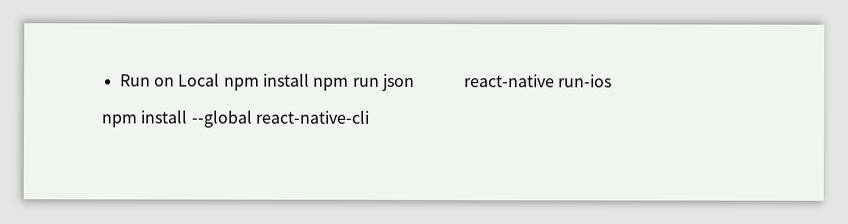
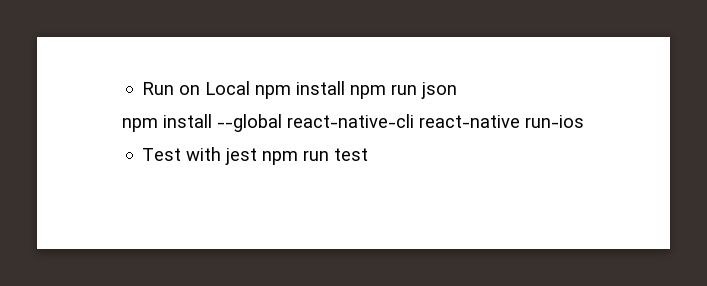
+ Test with jest npm run test

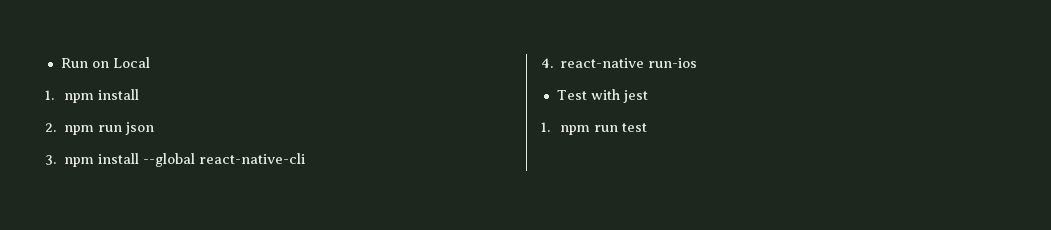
- Run on Local npm install npm run json
+ Run on Local
+ 1. npm install
+ 2. npm run json
- npm install --global react-native-cli react-native run-ios
+ 3. npm install --global react-native-cli
+ 4. react-native run-ios
- Test with jest npm run test
+ Test with jest
+ 1. npm run test

